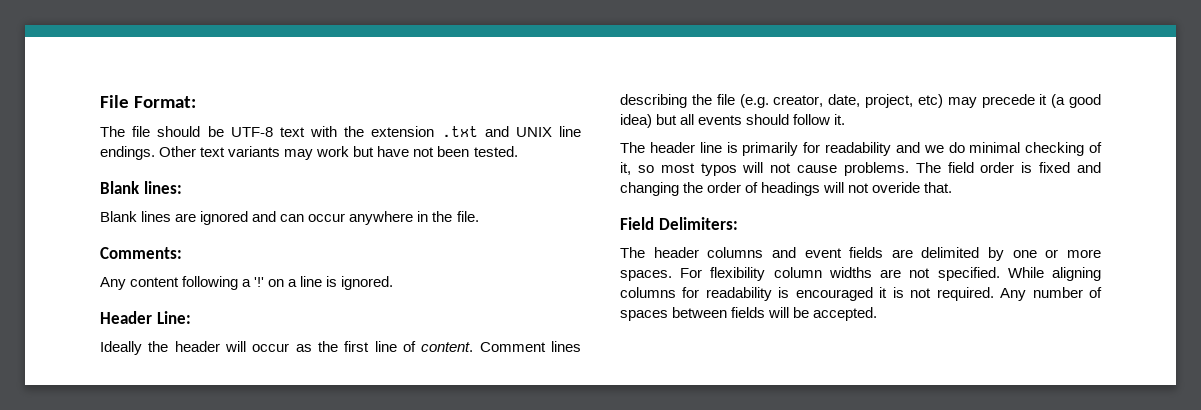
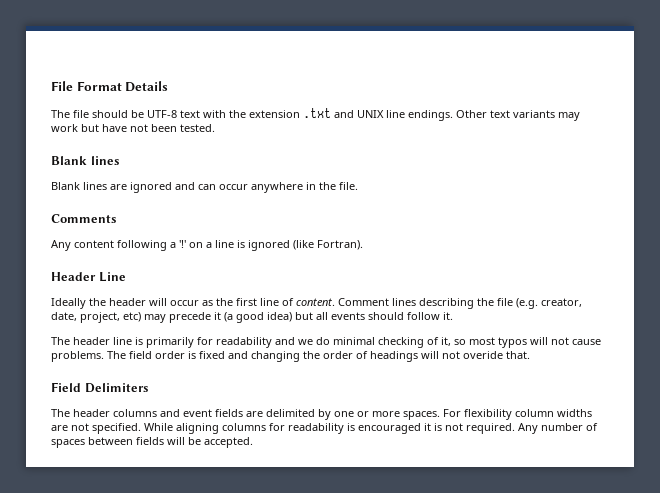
- File Format:
+ File Format Details
  Other text variants may work but have not been tested.
- Blank lines:
+ Blank lines
- Comments:
+ Comments
- Any content following a '!' on a line is ignored.
+ Any content following a '!' on a line is ignored (like Fortran).
- Header Line:
+ Header Line
- Field Delimiters:
+ Field Delimiters

